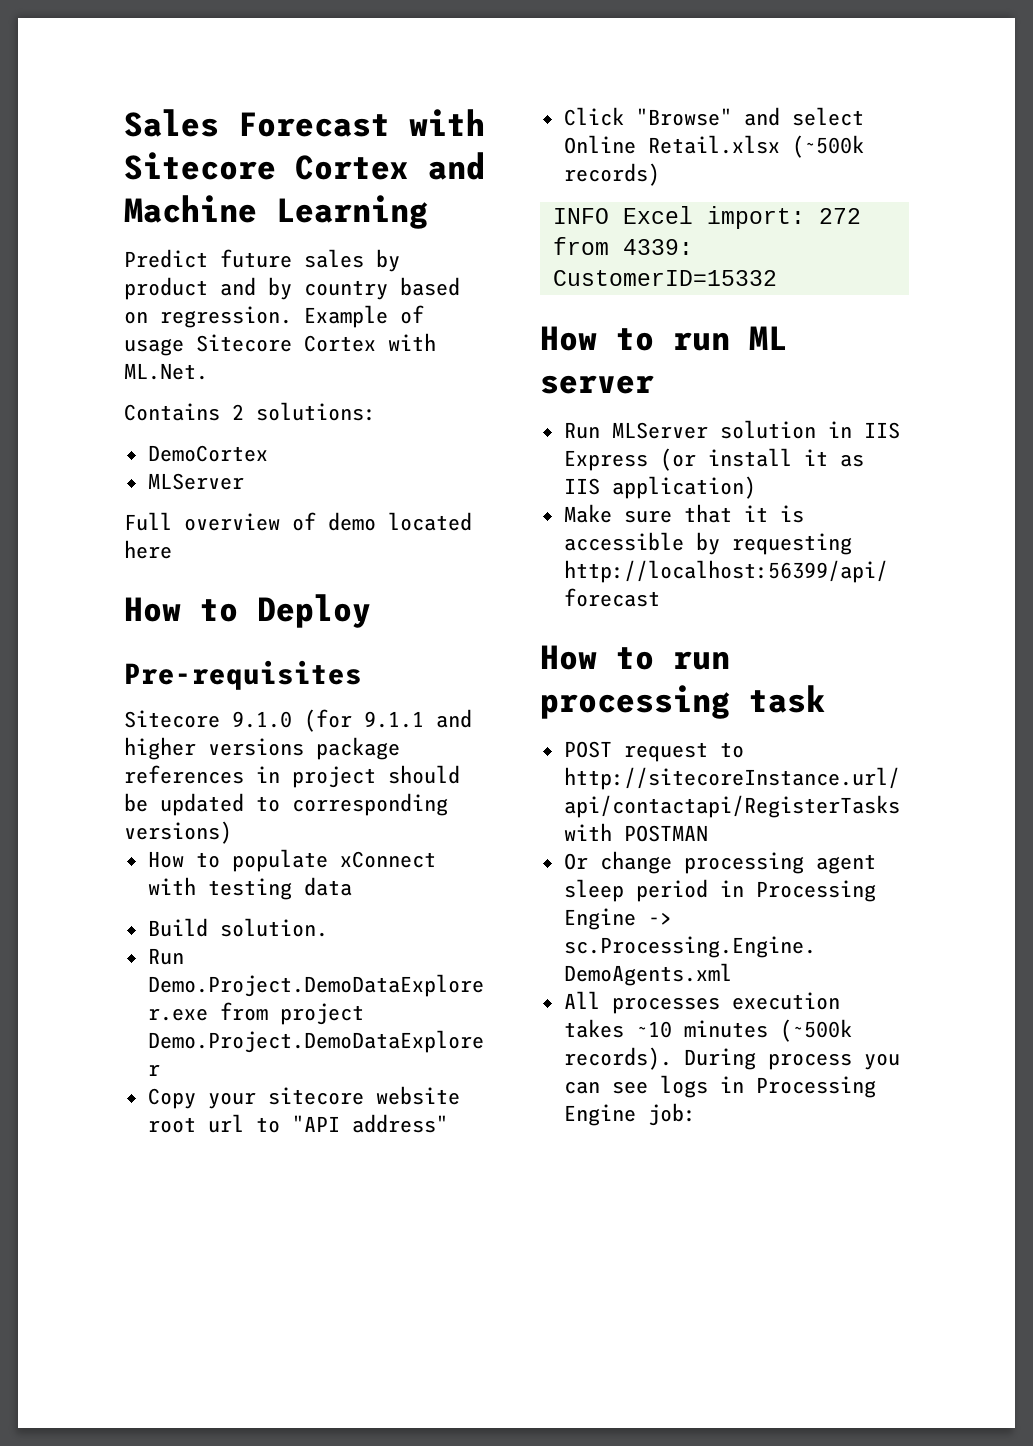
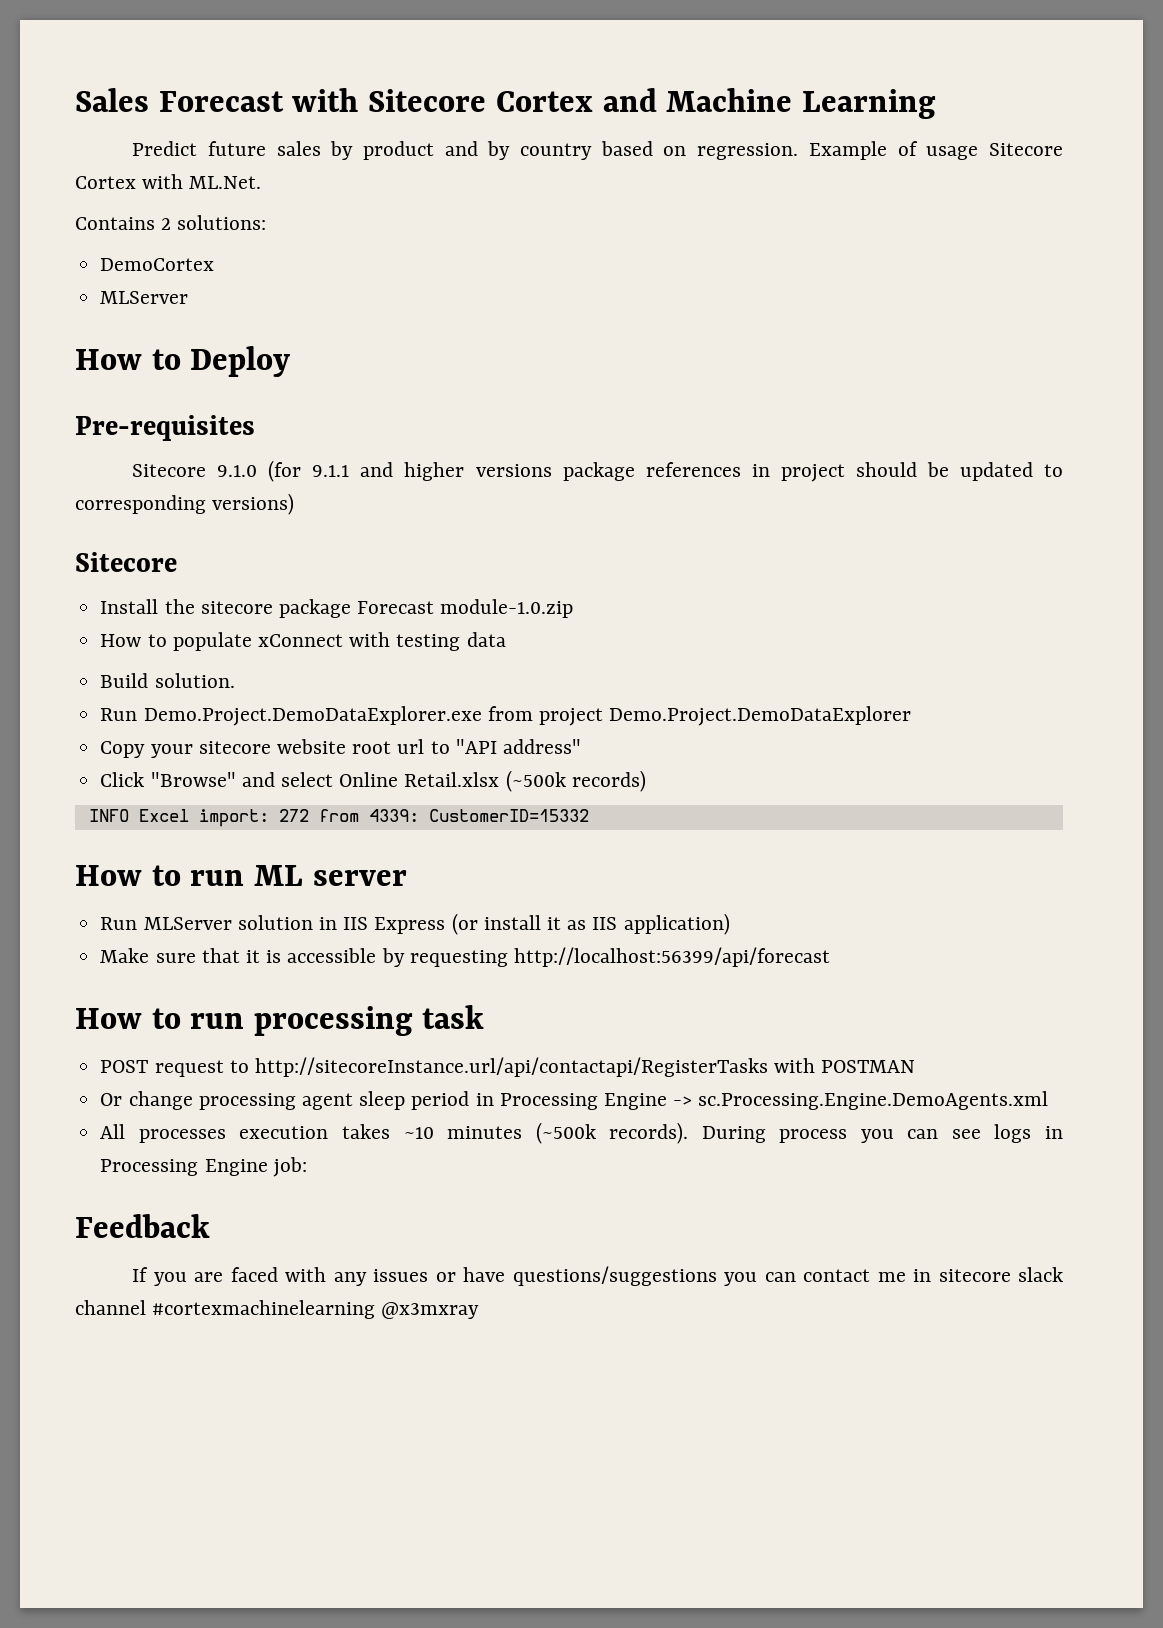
- Full overview of demo located here
  Sitecore 9.1.0 (for 9.1.1 and higher versions package references in project should be updated to corresponding versions)
+ Sitecore
+ Install the sitecore package Forecast module-1.0.zip
+ Feedback
+ If you are faced with any issues or have questions/suggestions you can contact me in sitecore slack channel #cortexmachinelearning @x3mxray

